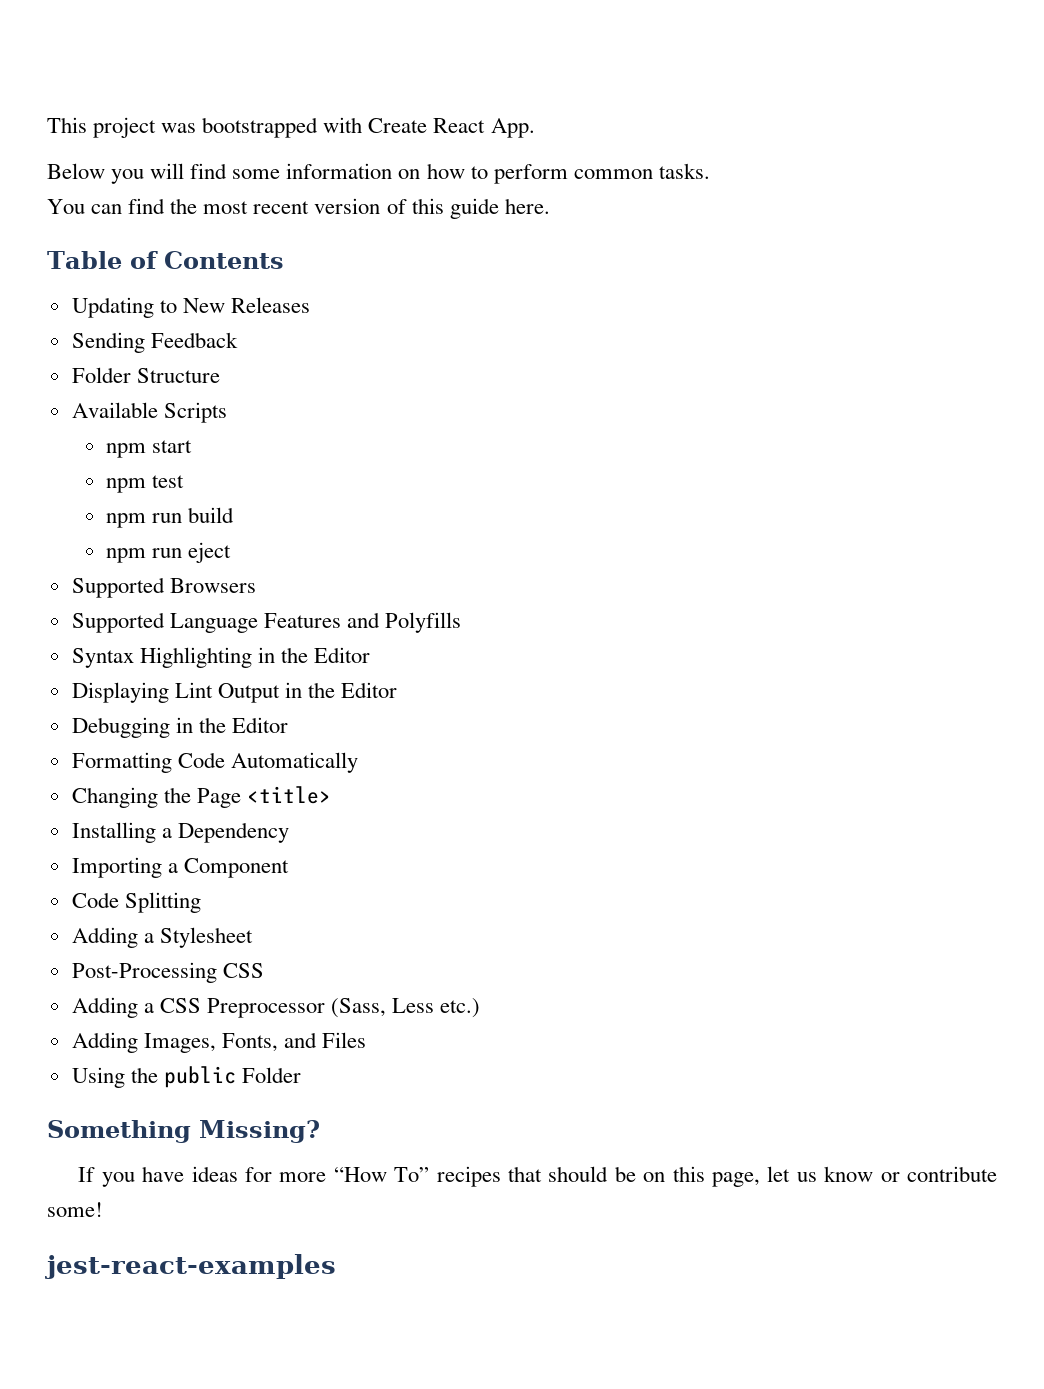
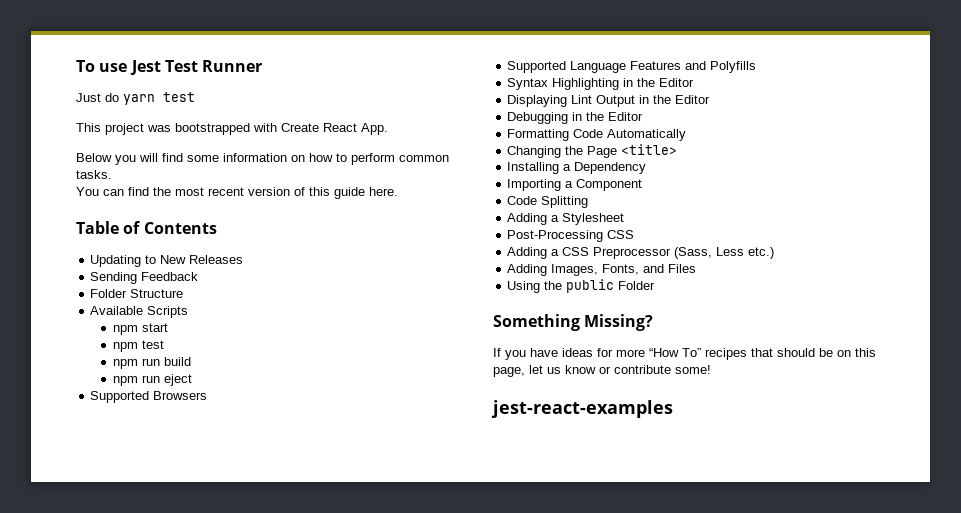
+ To use Jest Test Runner
+ Just do yarn test

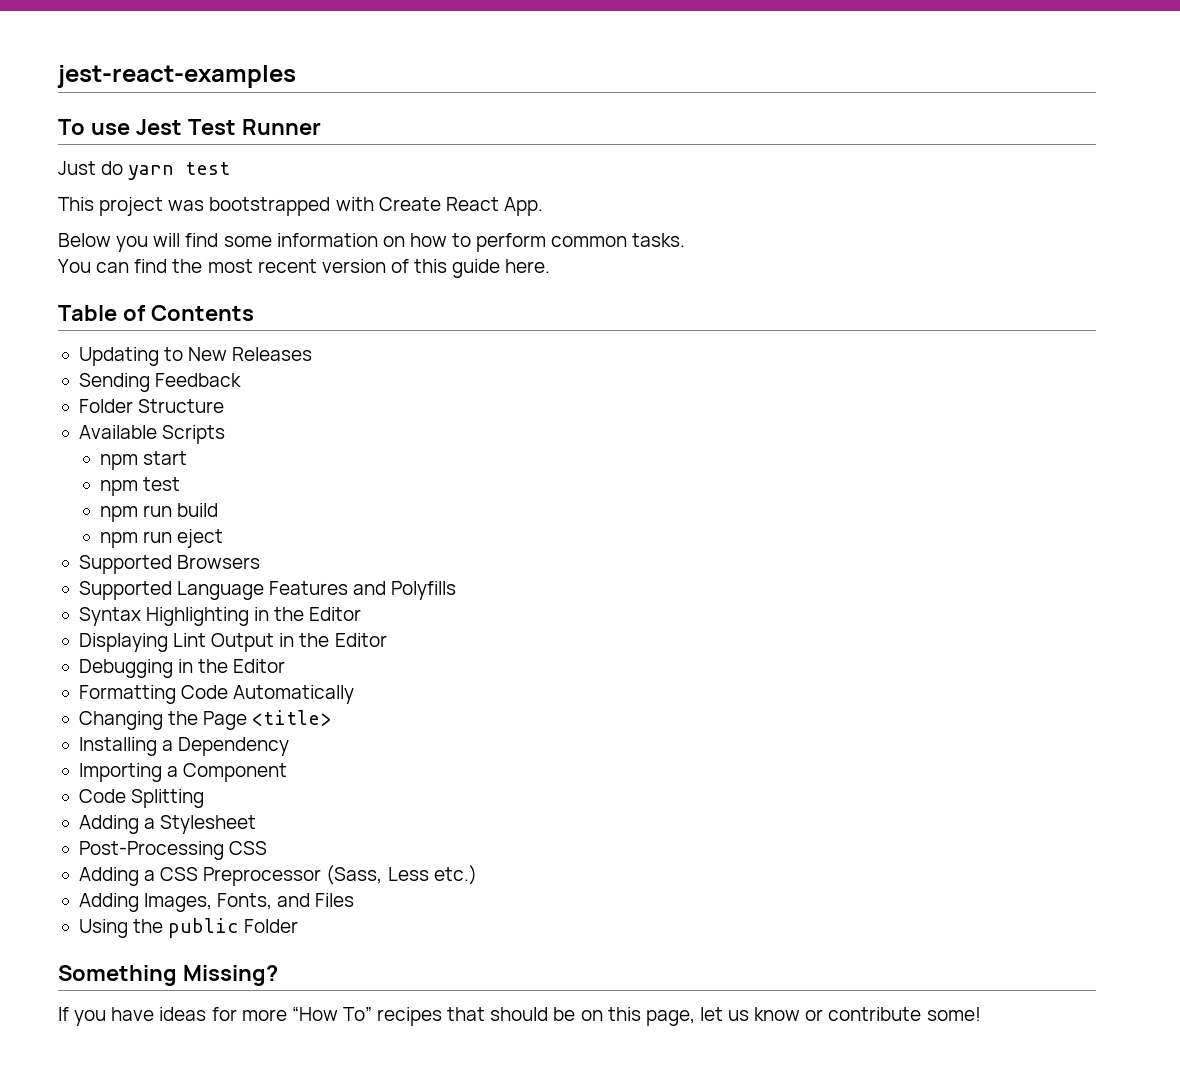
+ jest-react-examples
- jest-react-examples

